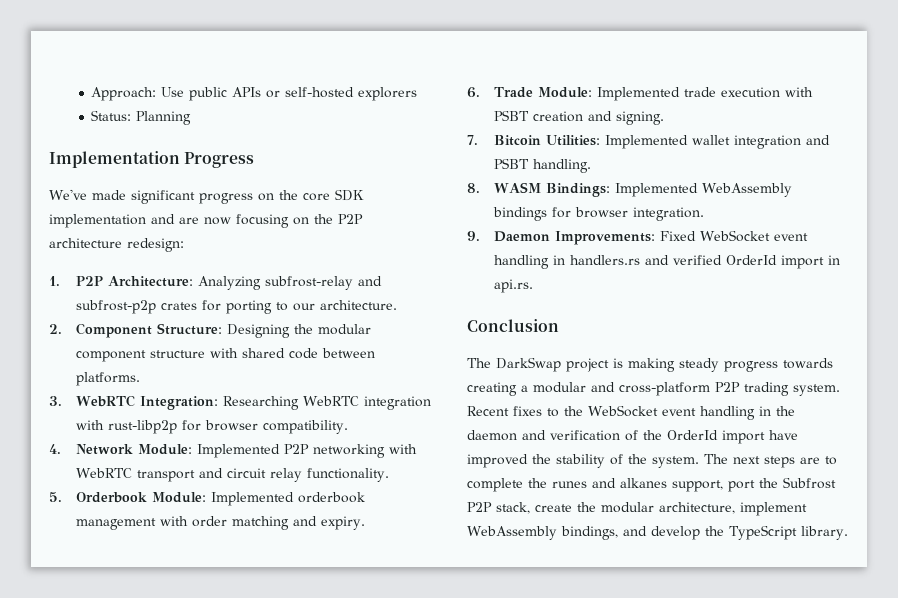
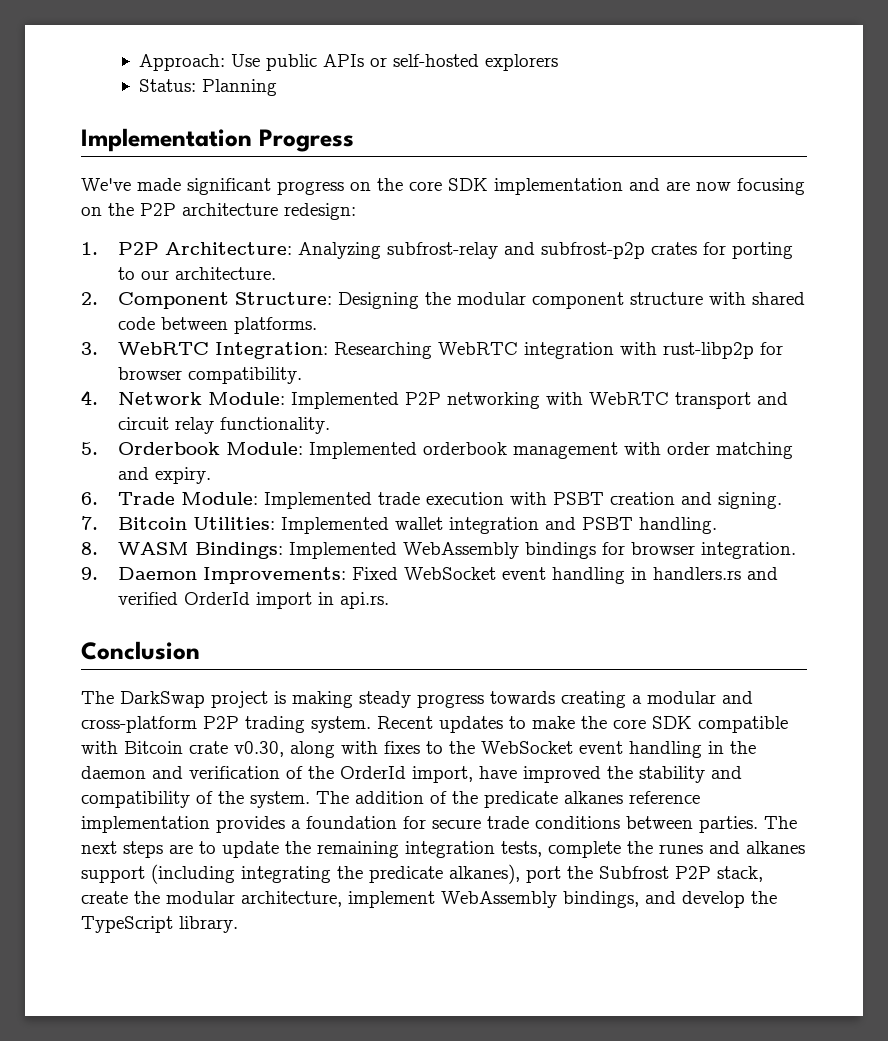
- Recent fixes to the WebSocket event handling in the daemon and verification of the OrderId import have improved the stability of the system.
+ Recent updates to make the core SDK compatible with Bitcoin crate v0.30, along with fixes to the WebSocket event handling in the daemon and verification of the OrderId import, have improved the stability and compatibility of the system.
- The next steps are to complete the runes and alkanes support, port the Subfrost P2P stack, create the modular architecture, implement WebAssembly bindings, and develop the TypeScript library.
+ The addition of the predicate alkanes reference implementation provides a foundation for secure trade conditions between parties. The next steps are to update the remaining integration tests, complete the runes and alkanes support (including integrating the predicate alkanes), port the Subfrost P2P stack, create the modular architecture, implement WebAssembly bindings, and develop the TypeScript library.

